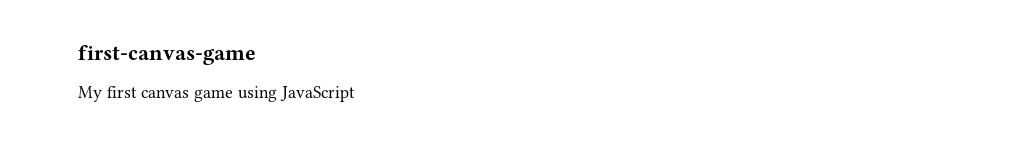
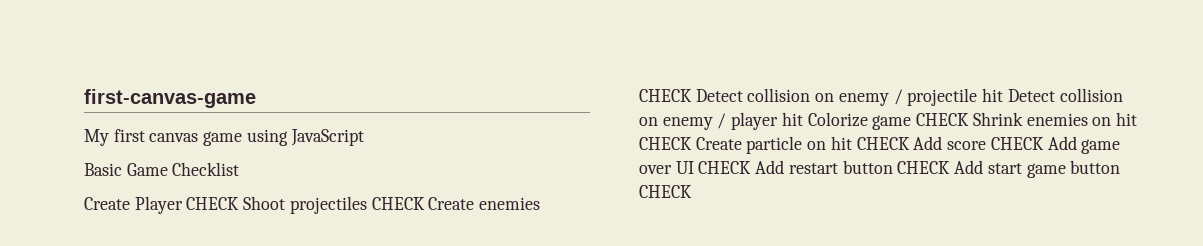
+ Basic Game Checklist
+ Create Player CHECK Shoot projectiles CHECK Create enemies CHECK Detect collision on enemy / projectile hit Detect collision on enemy / player hit Colorize game CHECK Shrink enemies on hit CHECK Create particle on hit CHECK Add score CHECK Add game over UI CHECK Add restart button CHECK Add start game button CHECK

